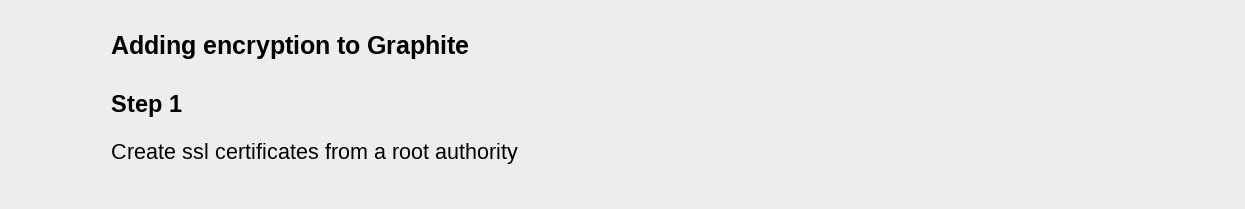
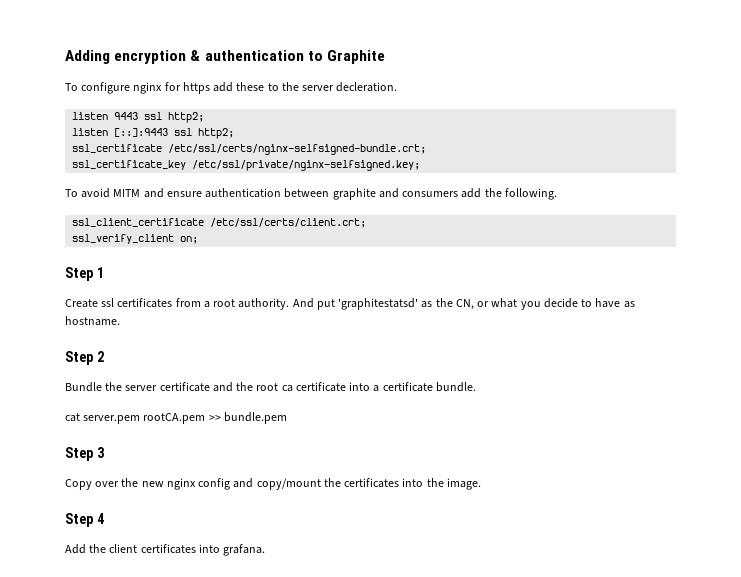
- Adding encryption to Graphite
+ Adding encryption & authentication to Graphite
+ To configure nginx for https add these to the server decleration.
+ listen 9443 ssl http2;
+ listen [::]:9443 ssl http2;
+ ssl_certificate /etc/ssl/certs/nginx-selfsigned-bundle.crt;
+ ssl_certificate_key /etc/ssl/private/nginx-selfsigned.key;
+ To avoid MITM and ensure authentication between graphite and consumers add the following.
+ ssl_client_certificate /etc/ssl/certs/client.crt;
+ ssl_verify_client on;
- Create ssl certificates from a root authority
+ Create ssl certificates from a root authority. And put 'graphitestatsd' as the CN, or what you decide to have as hostname.
+ Step 2
+ Bundle the server certificate and the root ca certificate into a certificate bundle.
+ cat server.pem rootCA.pem >> bundle.pem
+ Step 3
+ Copy over the new nginx config and copy/mount the certificates into the image.
+ Step 4
+ Add the client certificates into grafana.

